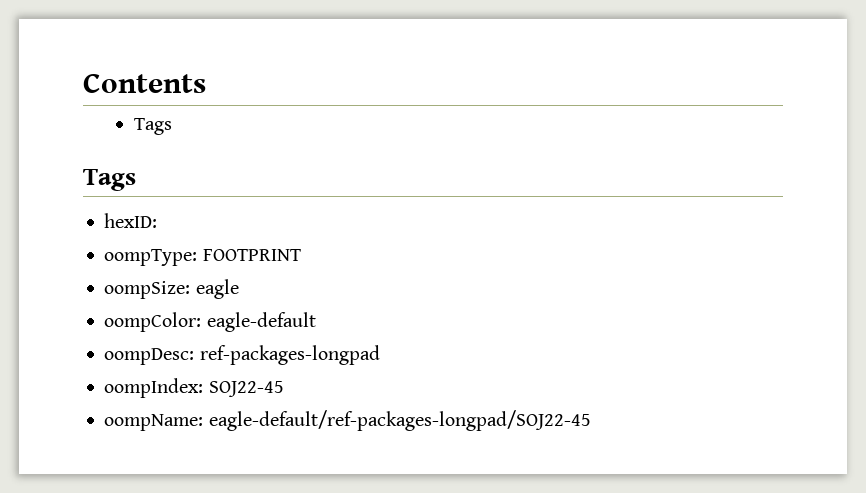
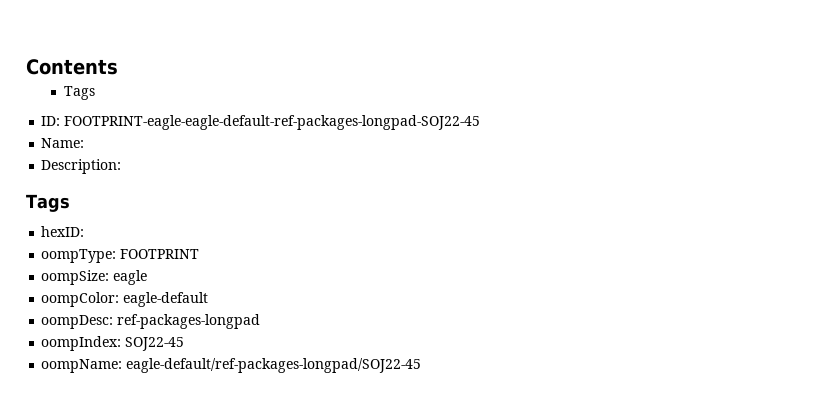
+ ID: FOOTPRINT-eagle-eagle-default-ref-packages-longpad-SOJ22-45
+ Name:
+ Description:

